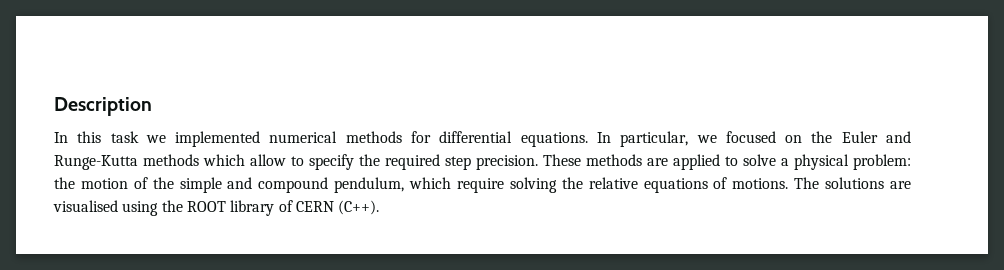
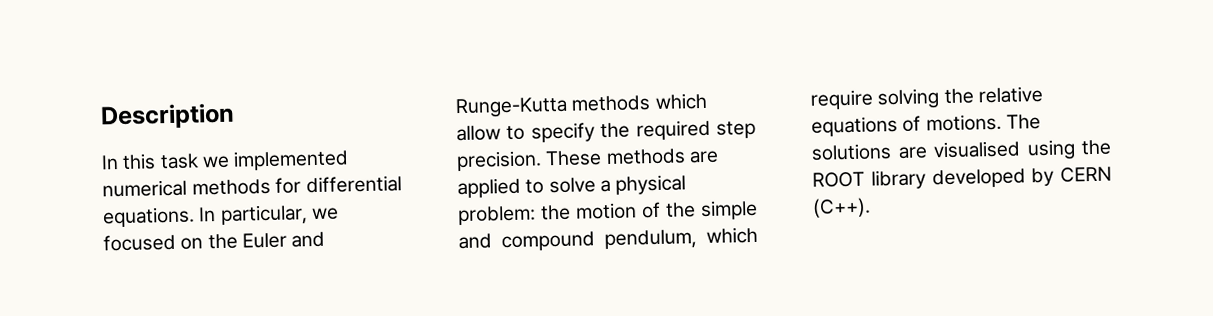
- The solutions are visualised using the ROOT library of CERN (C++).
+ The solutions are visualised using the ROOT library developed by CERN (C++).

